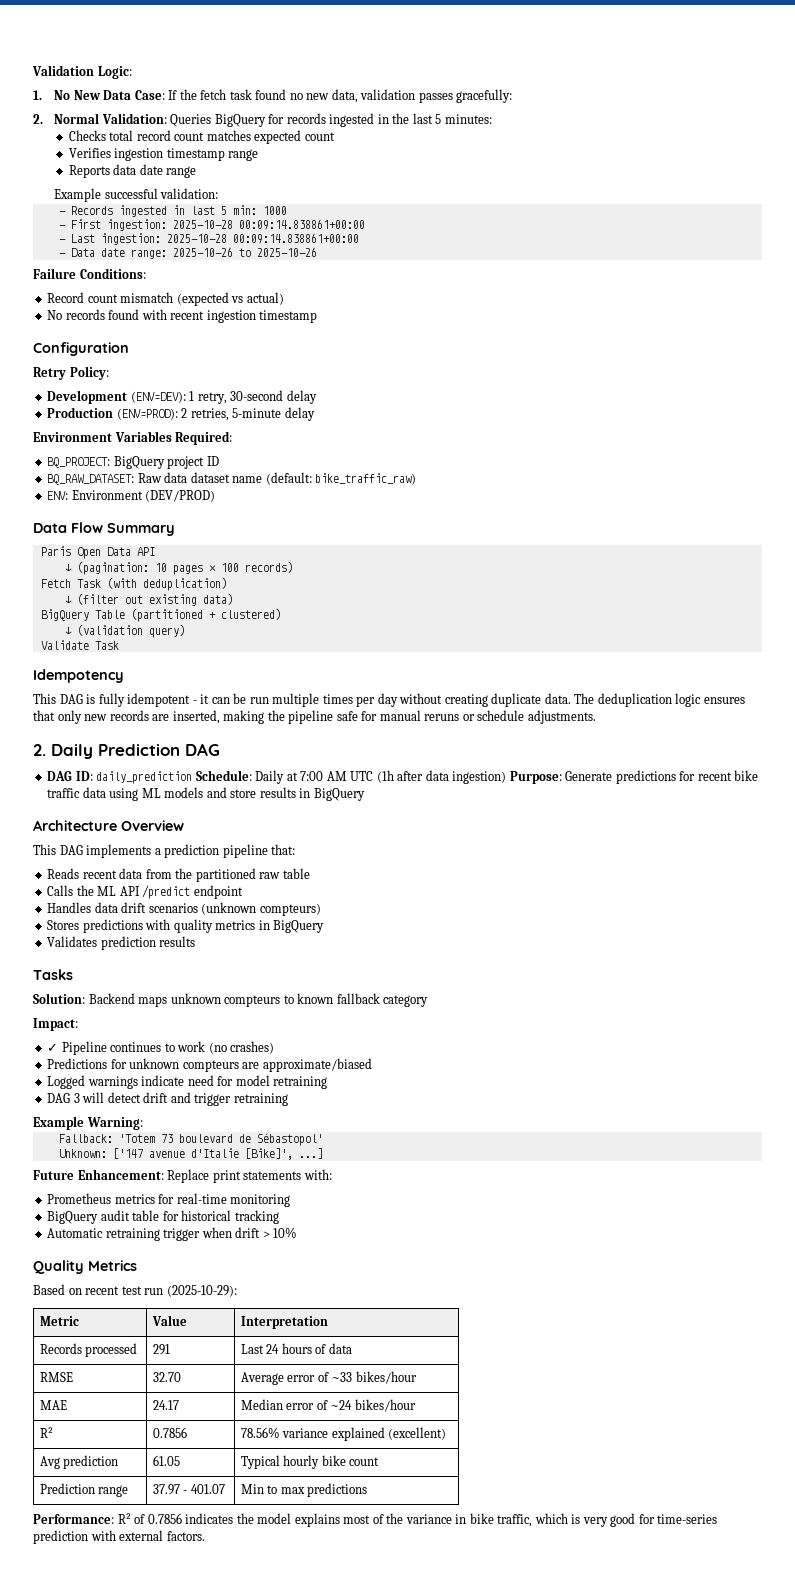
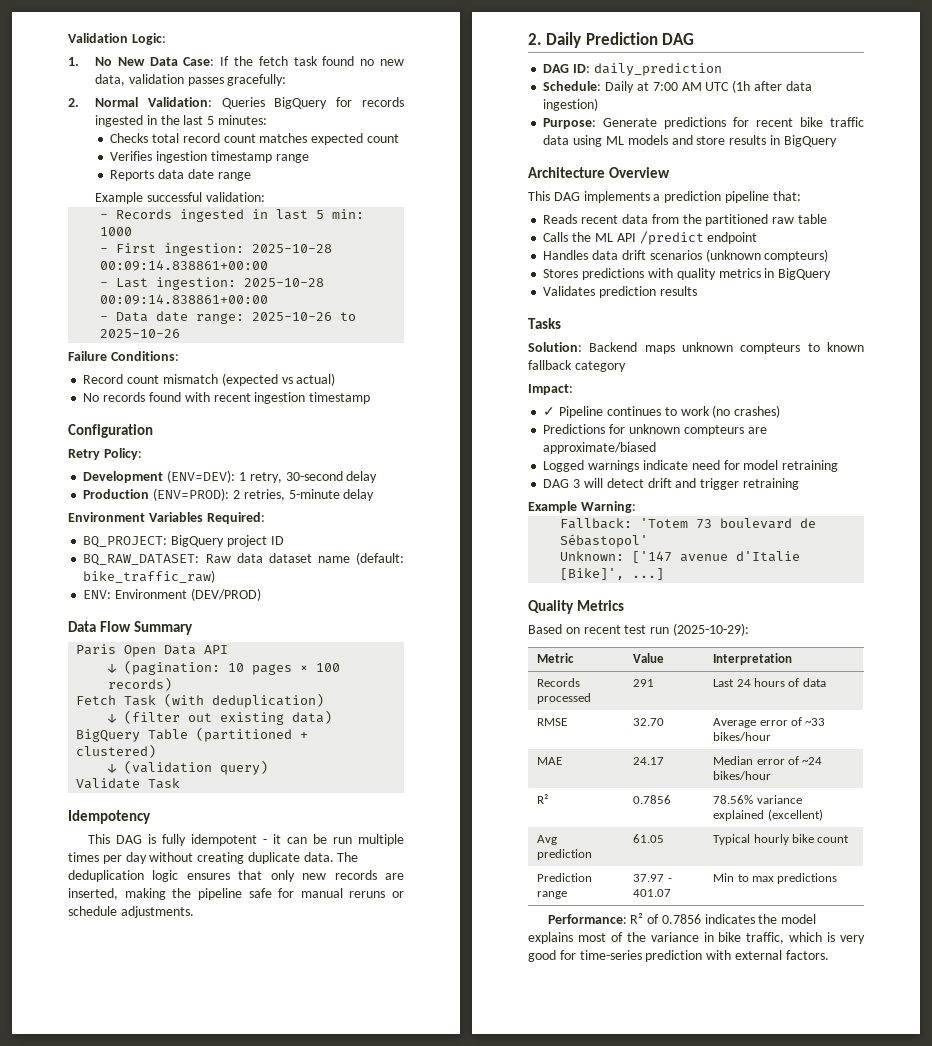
- DAG ID: daily_prediction Schedule: Daily at 7:00 AM UTC (1h after data ingestion) Purpose: Generate predictions for recent bike traffic data using ML models and store results in BigQuery
+ DAG ID: daily_prediction
+ Schedule: Daily at 7:00 AM UTC (1h after data ingestion)
+ Purpose: Generate predictions for recent bike traffic data using ML models and store results in BigQuery
- Future Enhancement: Replace print statements with:
- Prometheus metrics for real-time monitoring
- BigQuery audit table for historical tracking
- Automatic retraining trigger when drift > 10%

